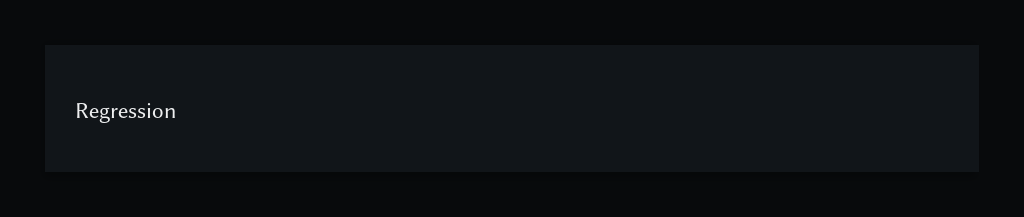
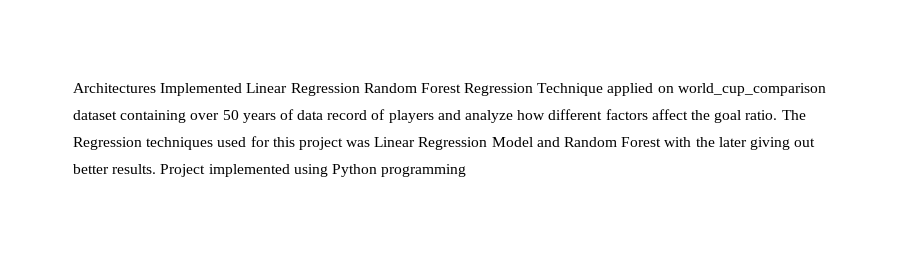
- Regression
+ Architectures Implemented Linear Regression Random Forest Regression Technique applied on world_cup_comparison dataset containing over 50 years of data record of players and analyze how different factors affect the goal ratio. The Regression techniques used for this project was Linear Regression Model and Random Forest with the later giving out better results. Project implemented using Python programming

